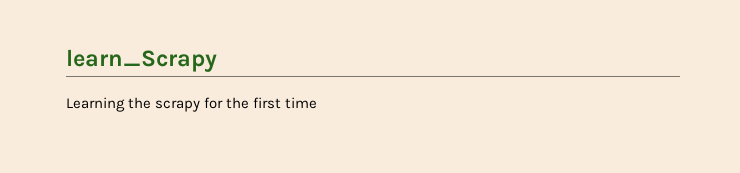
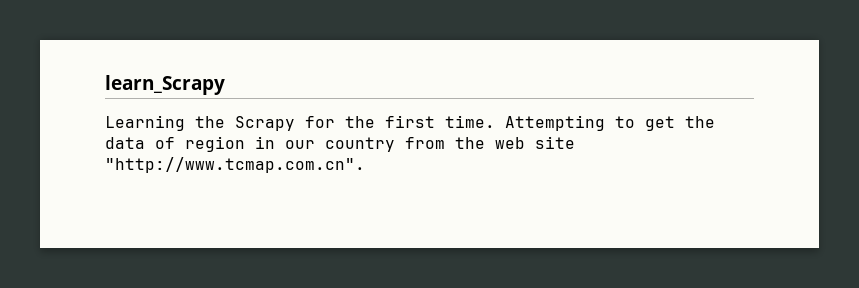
- Learning the scrapy for the first time
+ Learning the Scrapy for the first time. Attempting to get the data of region in our country from the web site "http://www.tcmap.com.cn".

